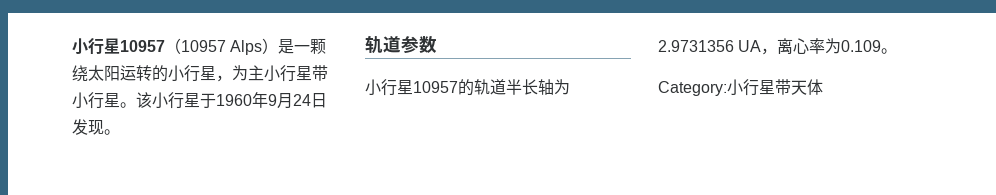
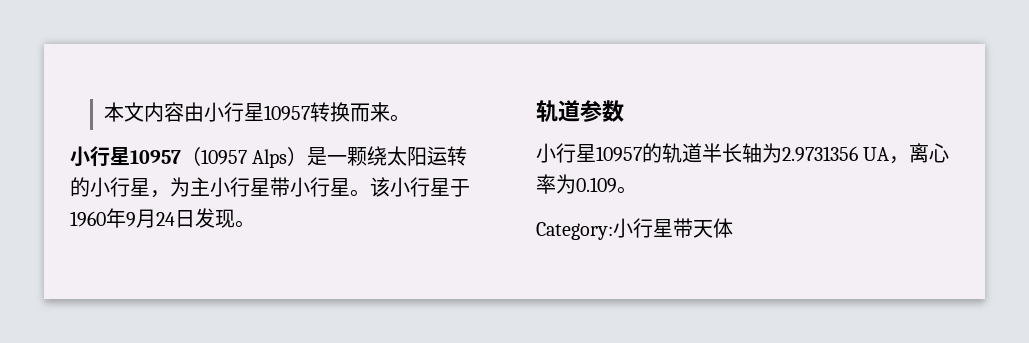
+ 本文内容由小行星10957转换而来。

